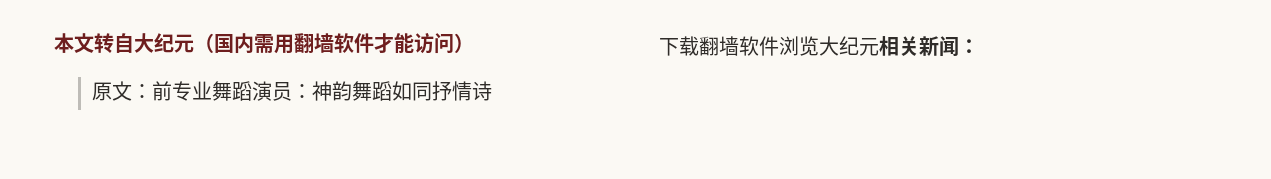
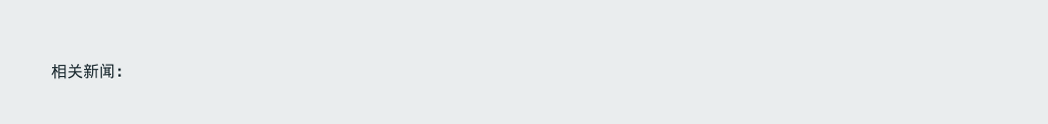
- 本文转自大纪元（国内需用翻墙软件才能访问）
- 原文：前专业舞蹈演员：神韵舞蹈如同抒情诗
- 下载翻墙软件浏览大纪元相关新闻：
+ 相关新闻：

